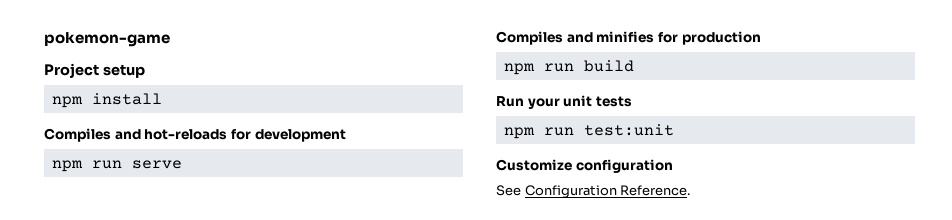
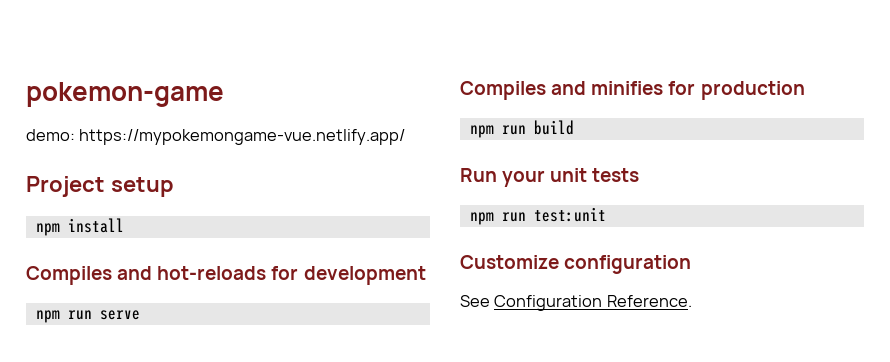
+ demo: https://mypokemongame-vue.netlify.app/

